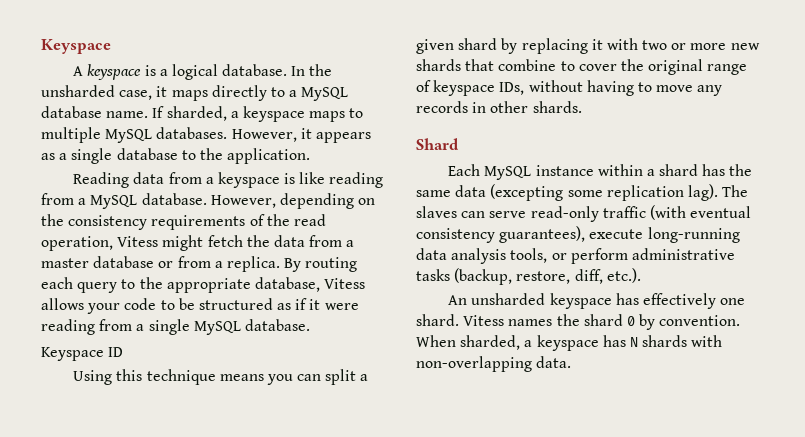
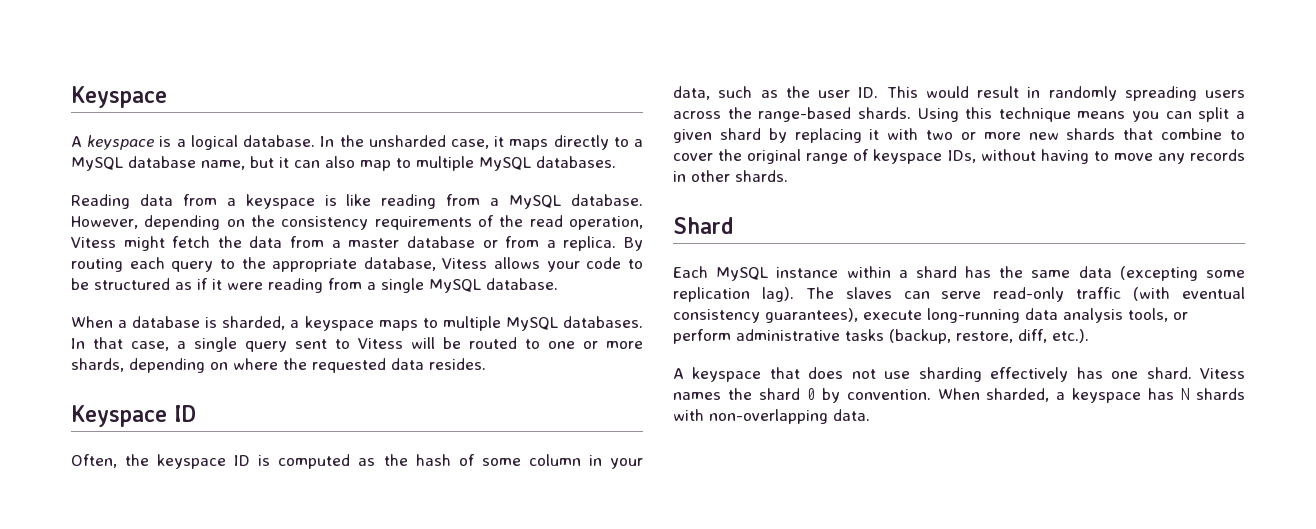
- In the unsharded case, it maps directly to a MySQL database name. If sharded, a keyspace maps to multiple MySQL databases. However, it appears as a single database to the application.
+ In the unsharded case, it maps directly to a MySQL database name, but it can also map to multiple MySQL databases.
+ When a database is sharded, a keyspace maps to multiple MySQL databases. In that case, a single query sent to Vitess will be routed to one or more shards, depending on where the requested data resides.
  Keyspace ID
- Using this technique means you can split a given shard by replacing it with two or more new shards that combine to cover the original range of keyspace IDs, without having to move any records in other shards.
+ Often, the keyspace ID is computed as the hash of some column in your data, such as the user ID. This would result in randomly spreading users across the range-based shards. Using this technique means you can split a given shard by replacing it with two or more new shards that combine to cover the original range of keyspace IDs, without having to move any records in other shards.
- An unsharded keyspace has effectively one shard.
+ A keyspace that does not use sharding effectively has one shard.

